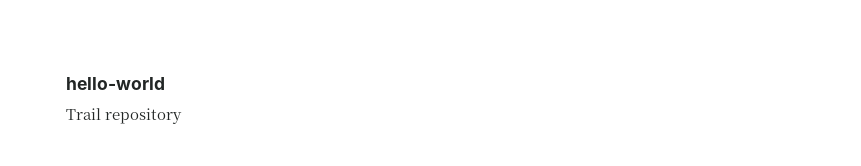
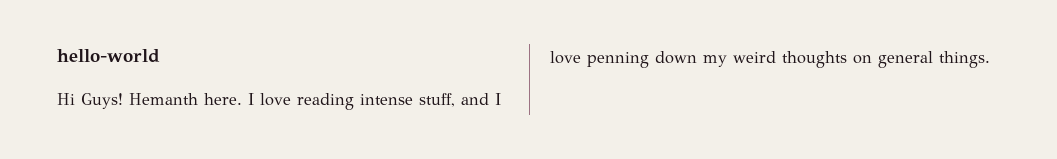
- Trail repository
+ Hi Guys! Hemanth here. I love reading intense stuff, and I love penning down my weird thoughts on general things.

